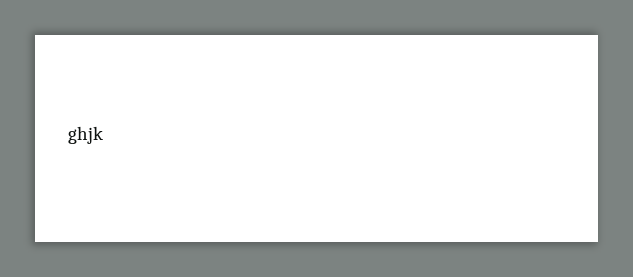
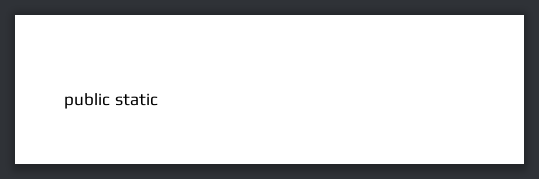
- ghjk
+ public static

